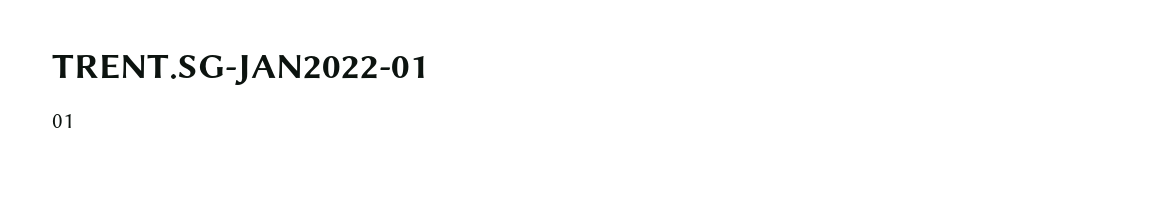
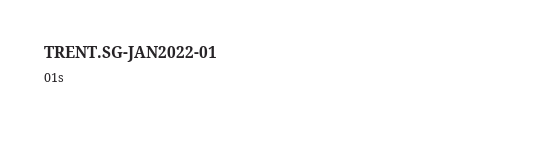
- 01
+ 01s

